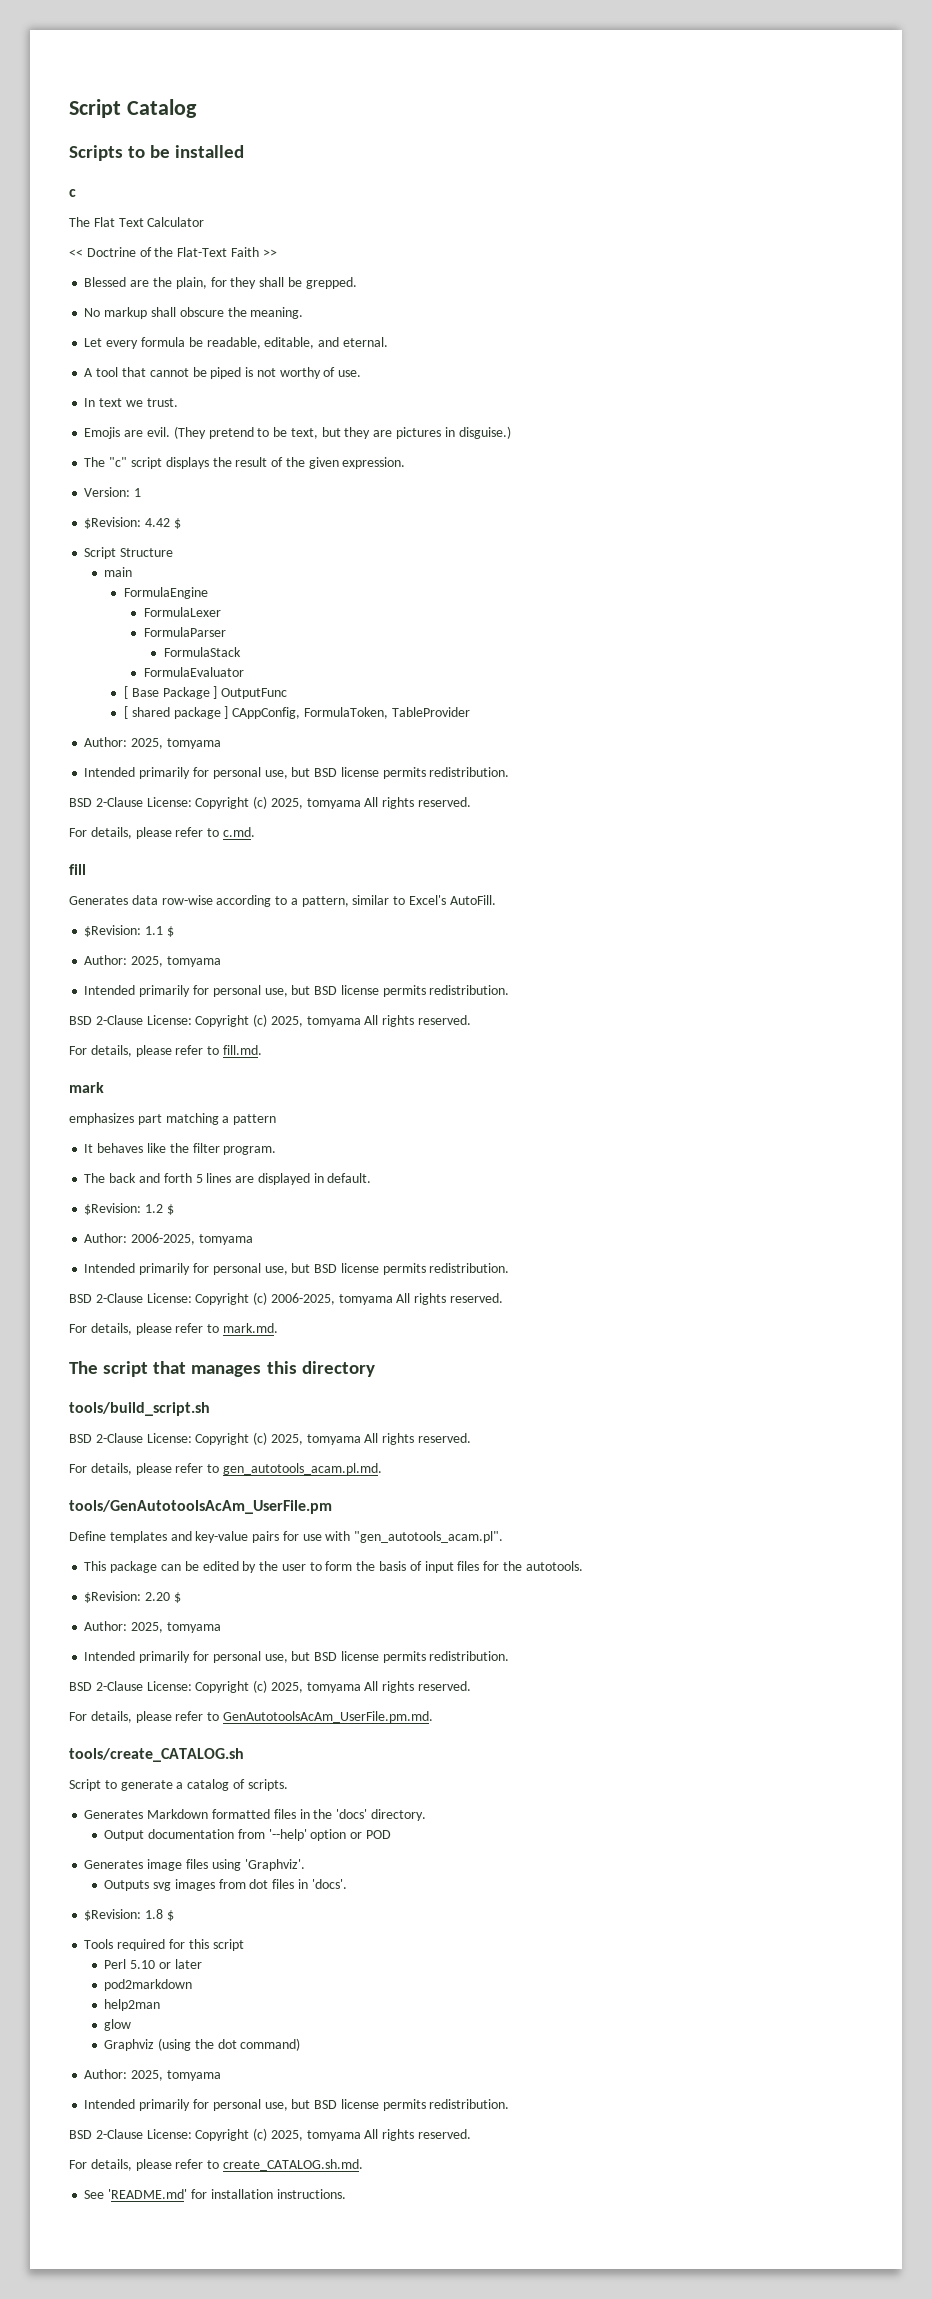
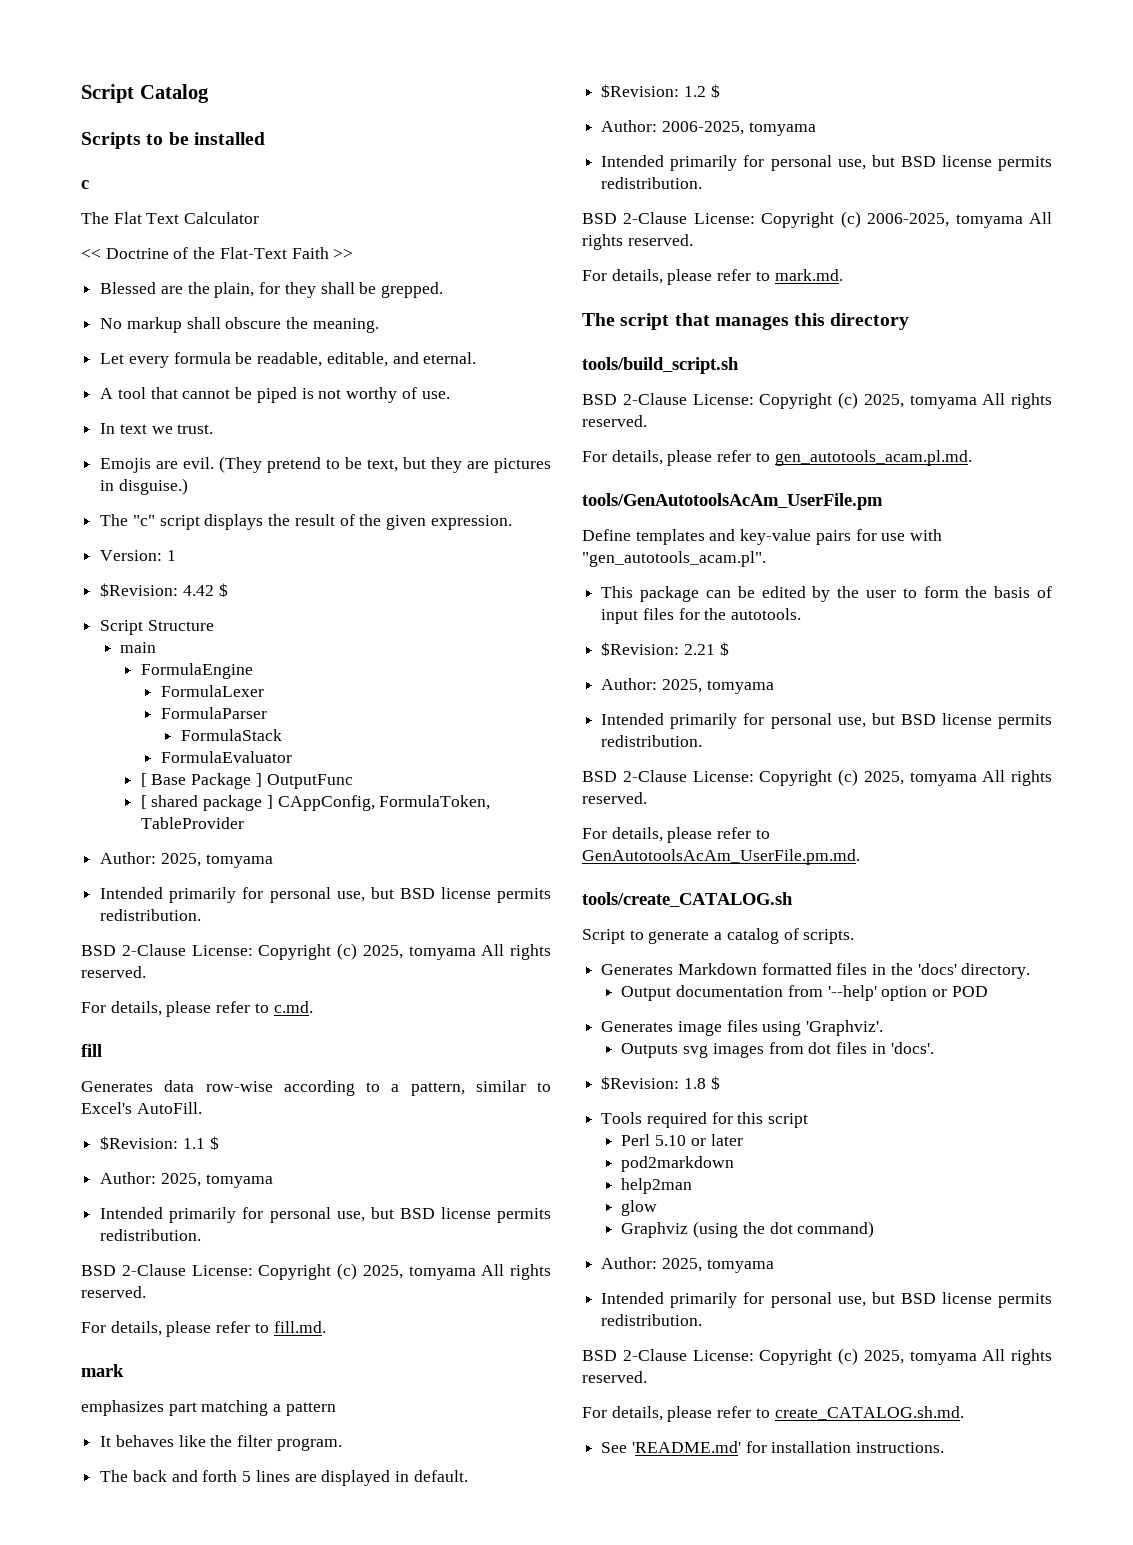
- $Revision: 2.20 $
+ $Revision: 2.21 $

